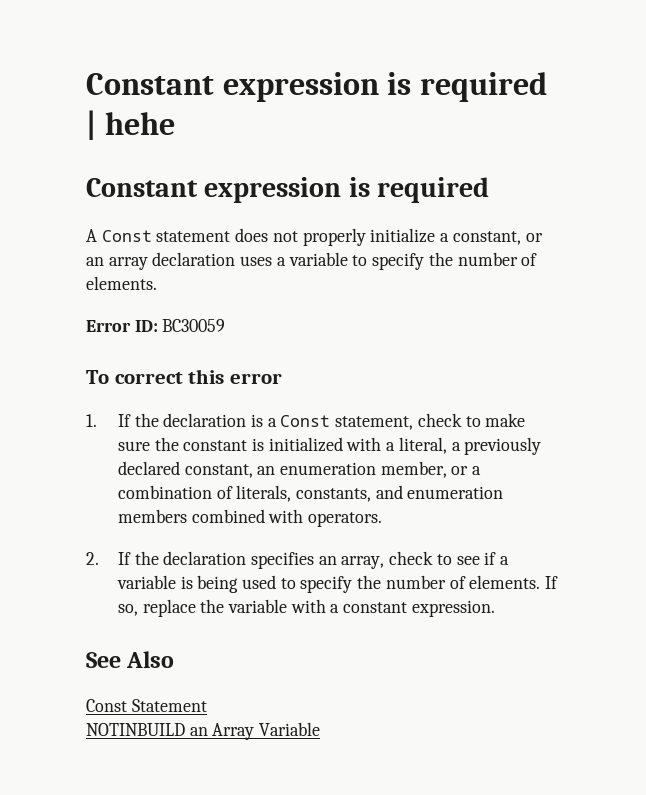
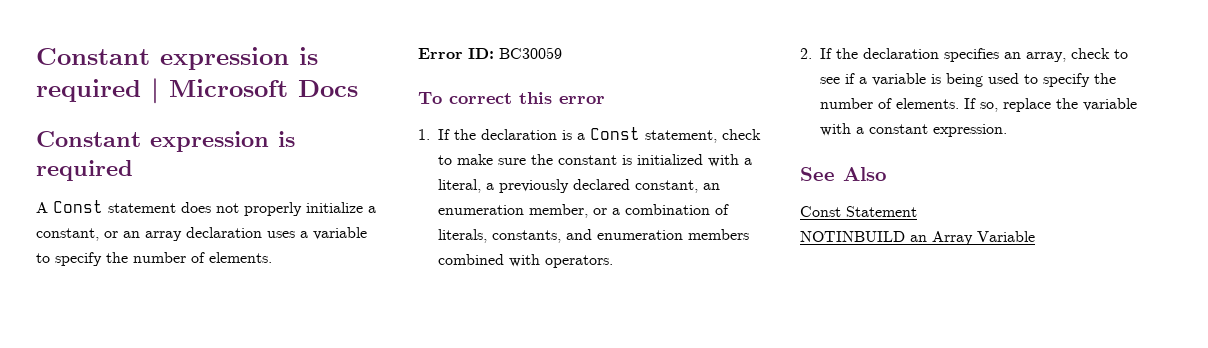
- Constant expression is required | hehe
+ Constant expression is required | Microsoft Docs

